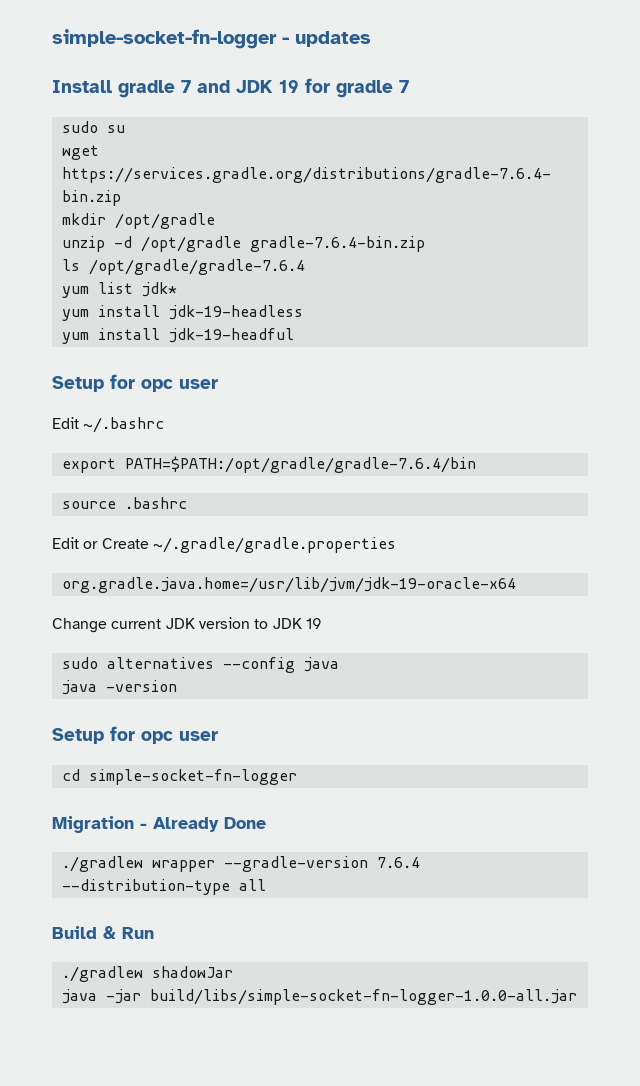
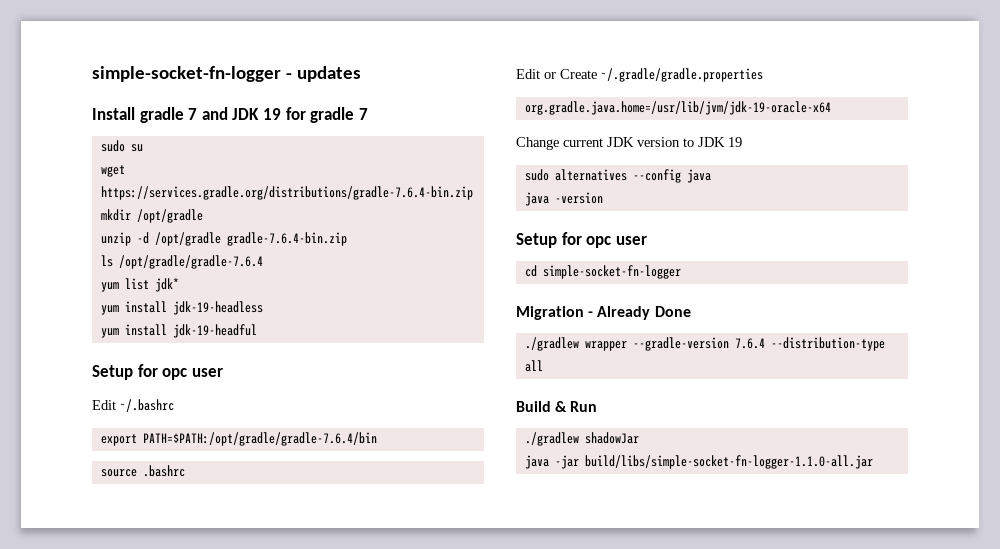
- java -jar build/libs/simple-socket-fn-logger-1.0.0-all.jar
+ java -jar build/libs/simple-socket-fn-logger-1.1.0-all.jar

